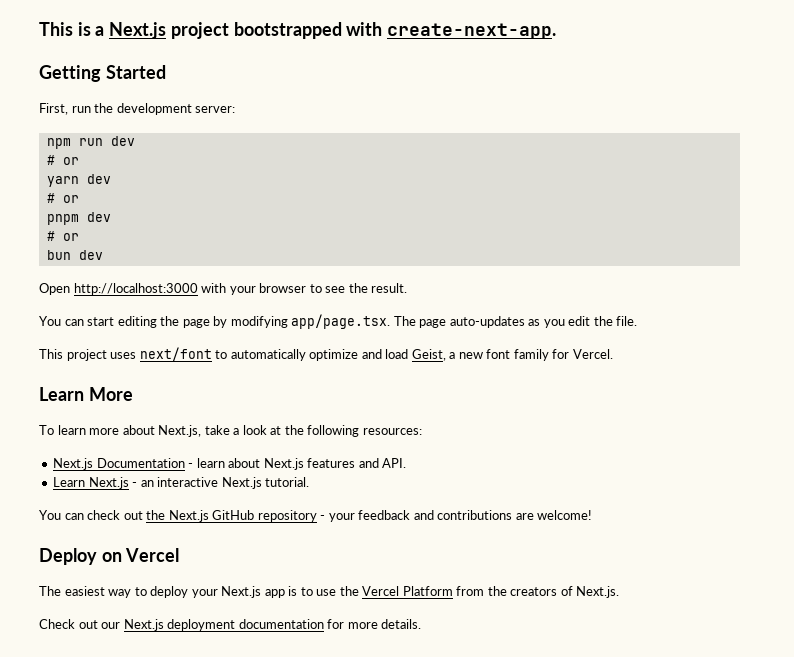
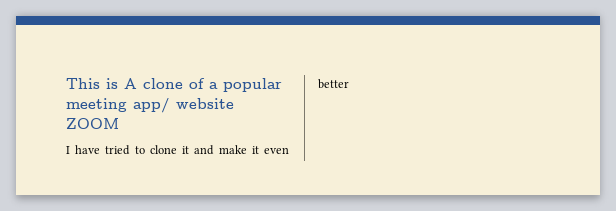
- This is a Next.js project bootstrapped with create-next-app.
- Getting Started
- First, run the development server:
- npm run dev
- # or
- yarn dev
- # or
- pnpm dev
- # or
- bun dev
- Open http://localhost:3000 with your browser to see the result.
- You can start editing the page by modifying app/page.tsx. The page auto-updates as you edit the file.
- This project uses next/font to automatically optimize and load Geist, a new font family for Vercel.
- Learn More
- To learn more about Next.js, take a look at the following resources:
- Next.js Documentation - learn about Next.js features and API.
- Learn Next.js - an interactive Next.js tutorial.
- You can check out the Next.js GitHub repository - your feedback and contributions are welcome!
- Deploy on Vercel
- The easiest way to deploy your Next.js app is to use the Vercel Platform from the creators of Next.js.
- Check out our Next.js deployment documentation for more details.
+ This is A clone of a popular meeting app/ website ZOOM
+ I have tried to clone it and make it even better

